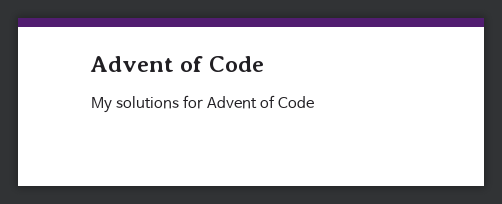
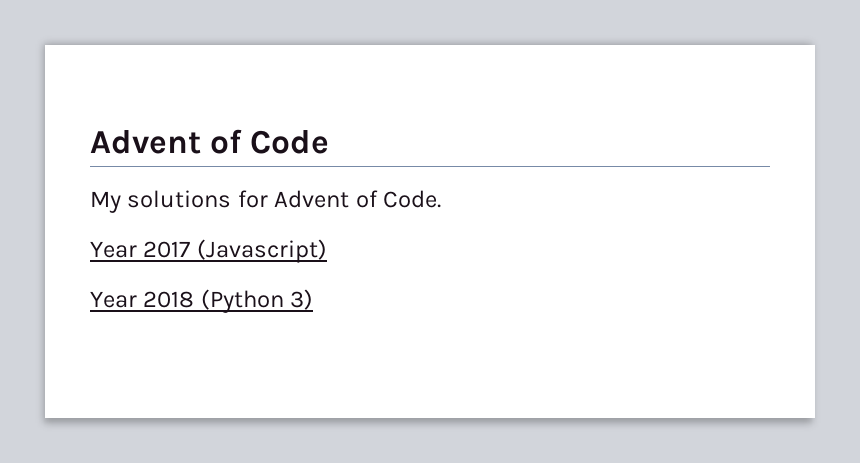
- My solutions for Advent of Code
+ My solutions for Advent of Code.
+ Year 2017 (Javascript)
+ Year 2018 (Python 3)

